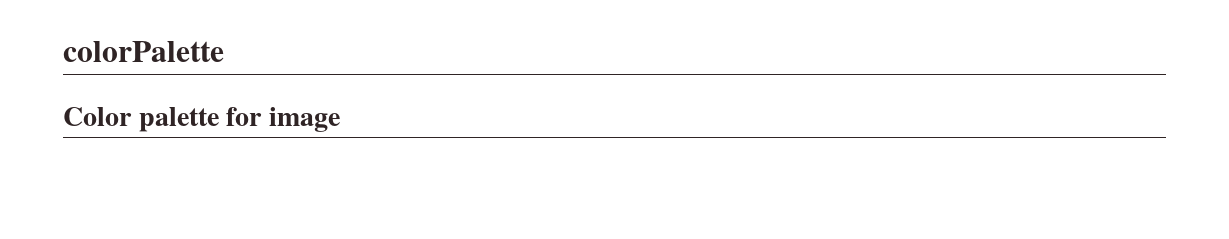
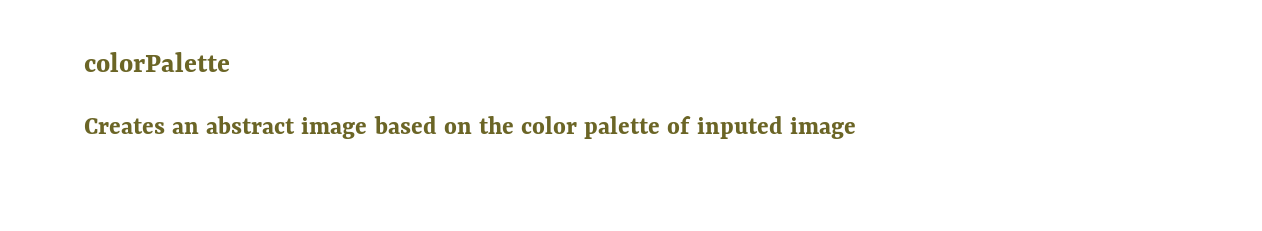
- Color palette for image
+ Creates an abstract image based on the color palette of inputed image

